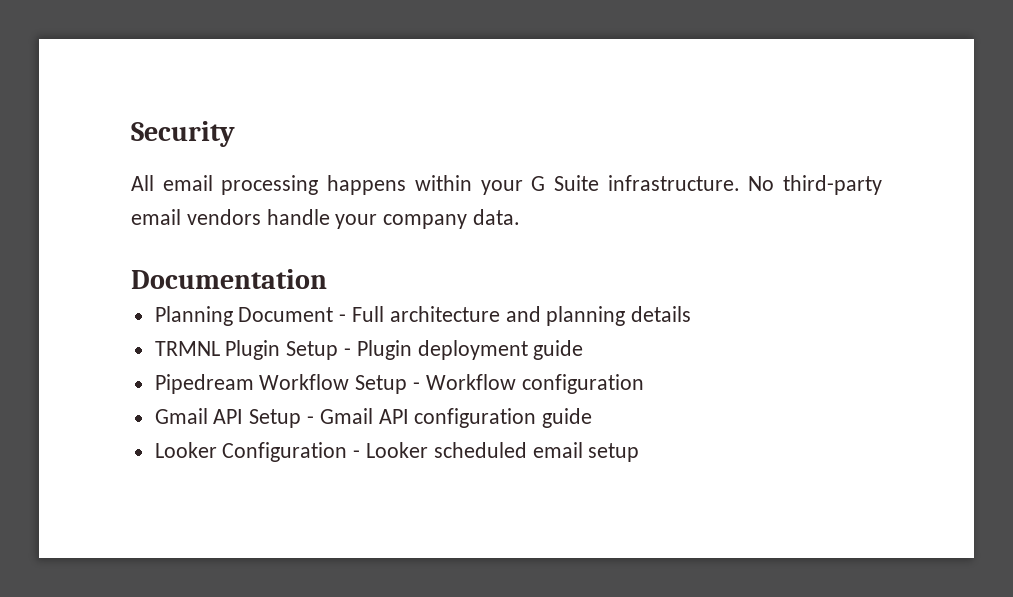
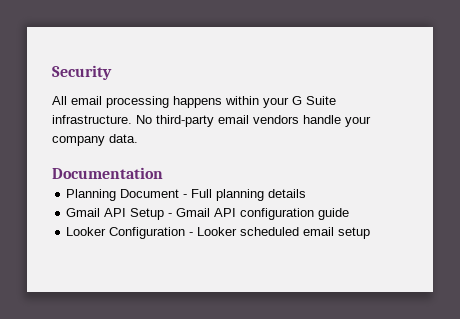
- Planning Document - Full architecture and planning details
+ Planning Document - Full planning details
- TRMNL Plugin Setup - Plugin deployment guide
- Pipedream Workflow Setup - Workflow configuration

